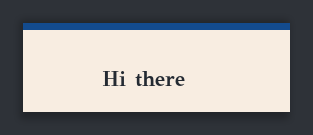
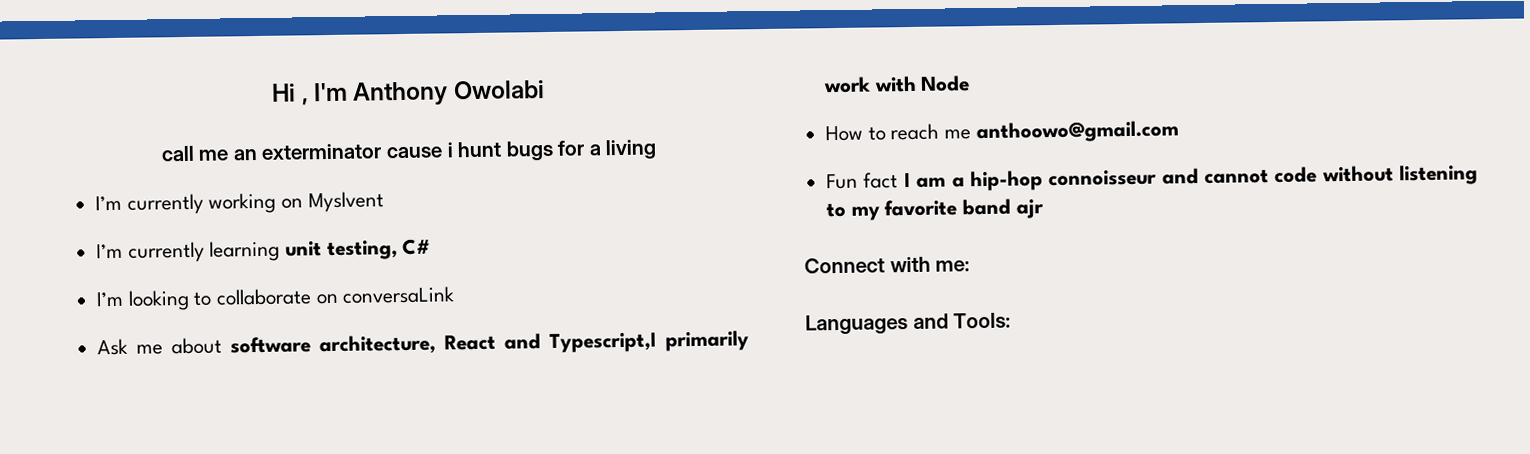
- Hi there
+ Hi , I'm Anthony Owolabi
+ call me an exterminator cause i hunt bugs for a living
+ I’m currently working on Myslvent
+ I’m currently learning unit testing, C#
+ I’m looking to collaborate on conversaLink
+ Ask me about software architecture, React and Typescript,I primarily work with Node
+ How to reach me anthoowo@gmail.com
+ Fun fact I am a hip-hop connoisseur and cannot code without listening to my favorite band ajr
+ Connect with me:
+ Languages and Tools:

